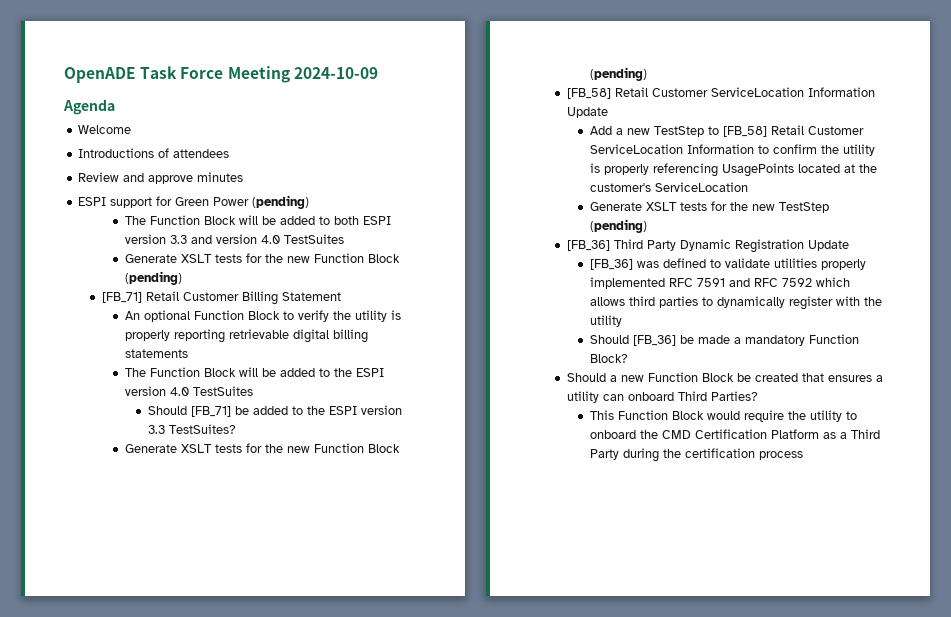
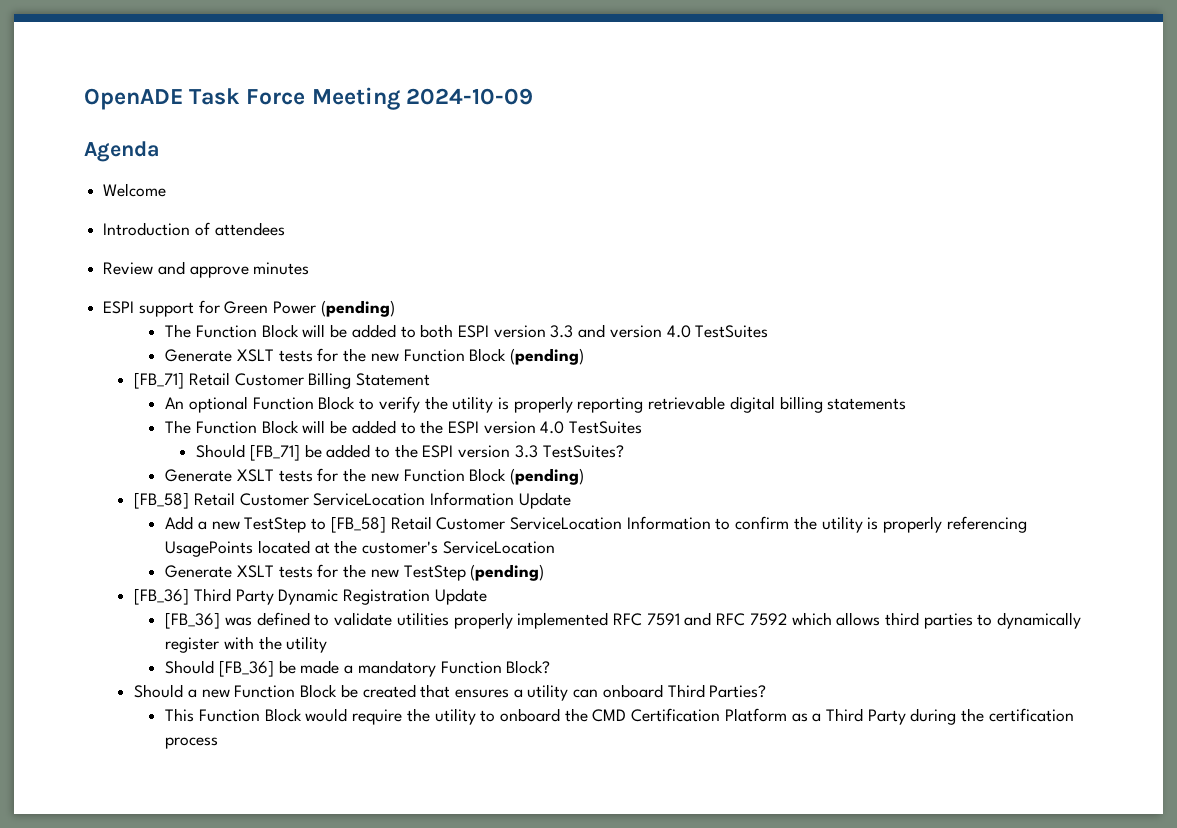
- Introductions of attendees
+ Introduction of attendees

